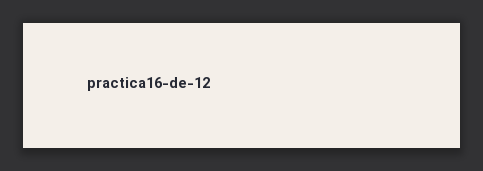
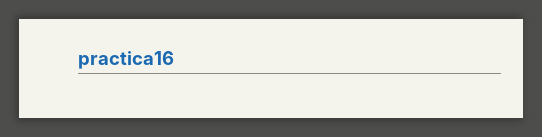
- practica16-de-12
+ practica16

